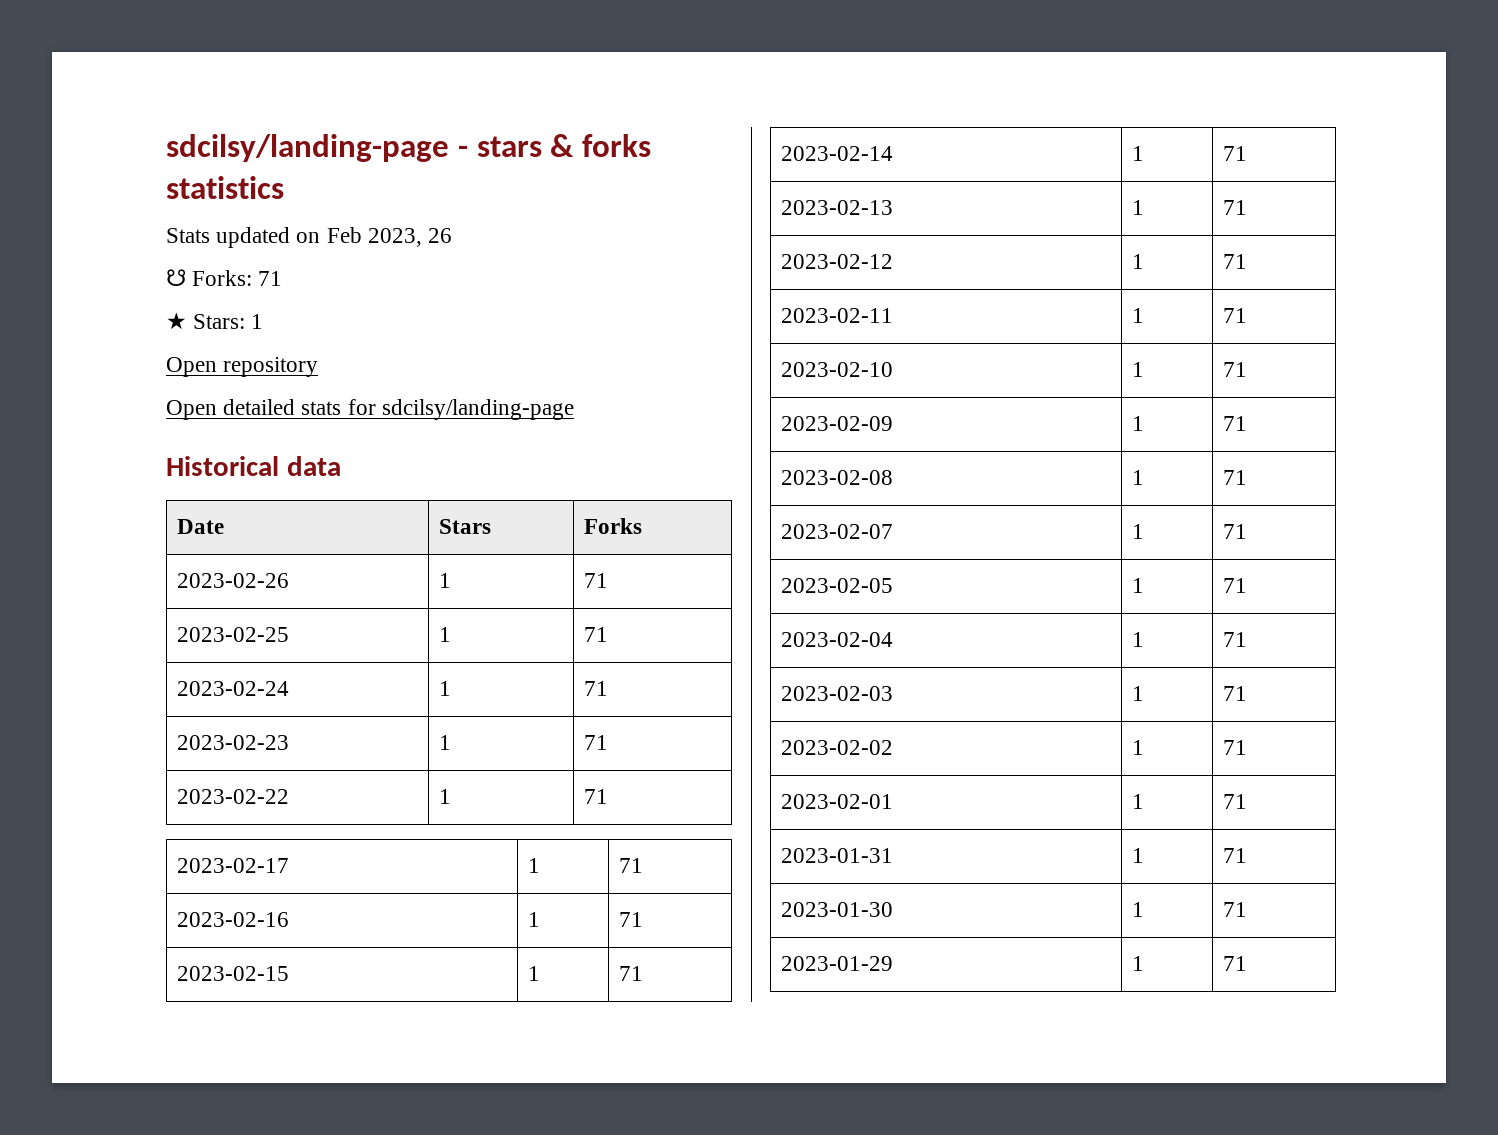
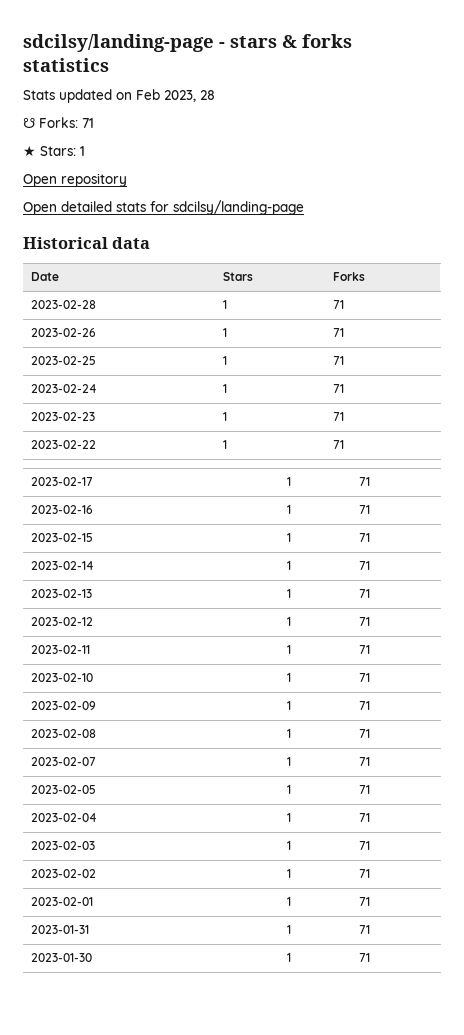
- Stats updated on Feb 2023, 26
+ Stats updated on Feb 2023, 28
+ 2023-02-28 | 1 | 71
- 2023-01-29 | 1 | 71

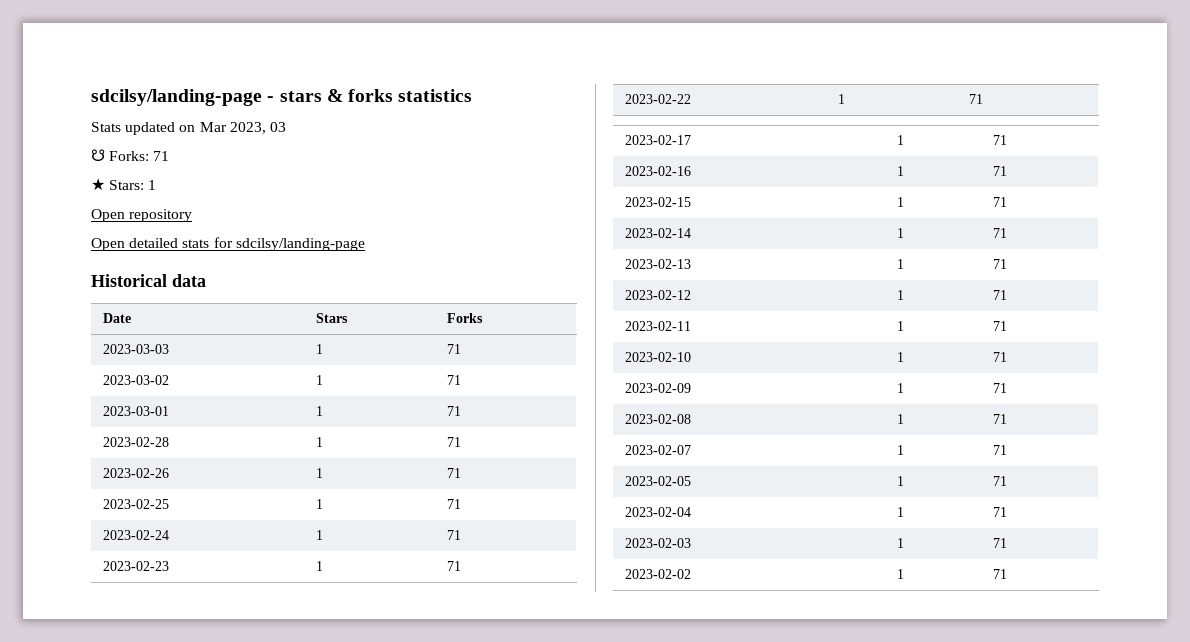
- Stats updated on Feb 2023, 28
+ Stats updated on Mar 2023, 03
+ 2023-03-03 | 1 | 71
+ 2023-03-02 | 1 | 71
+ 2023-03-01 | 1 | 71
- 2023-02-01 | 1 | 71
- 2023-01-31 | 1 | 71
- 2023-01-30 | 1 | 71

